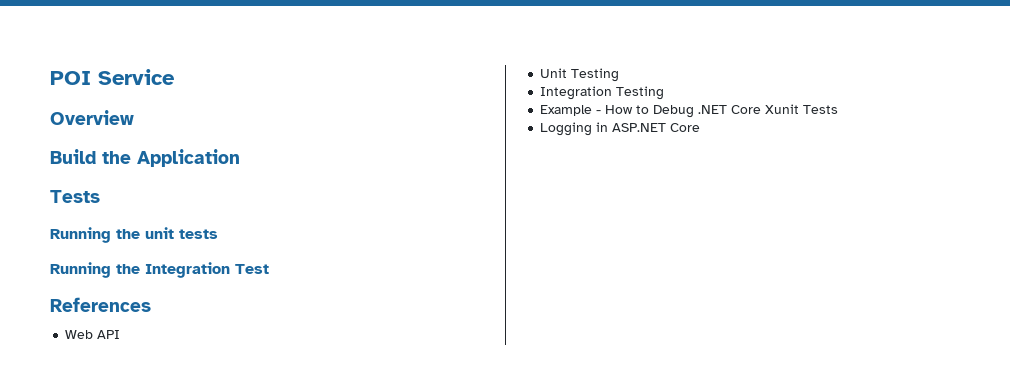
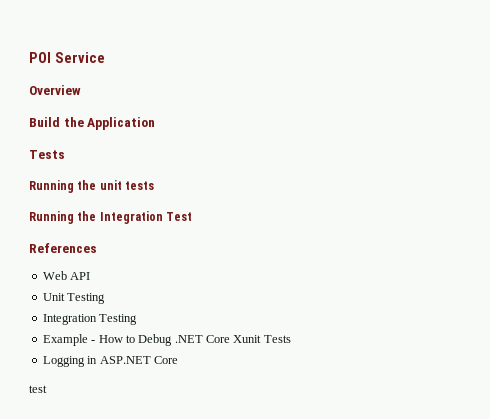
+ test

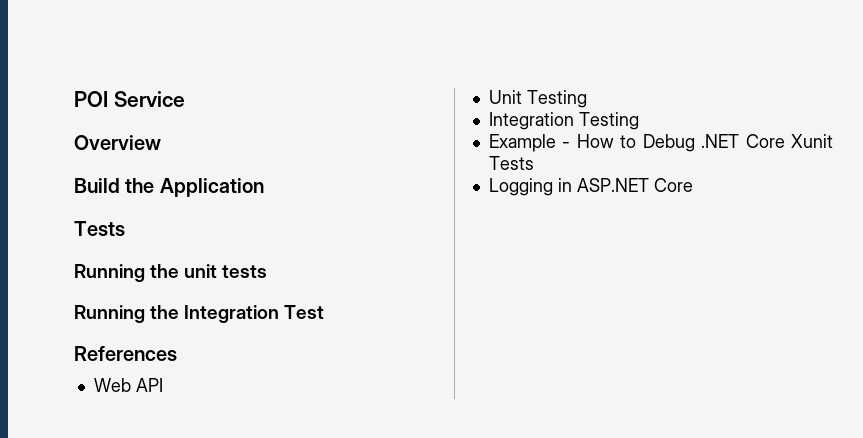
- test

